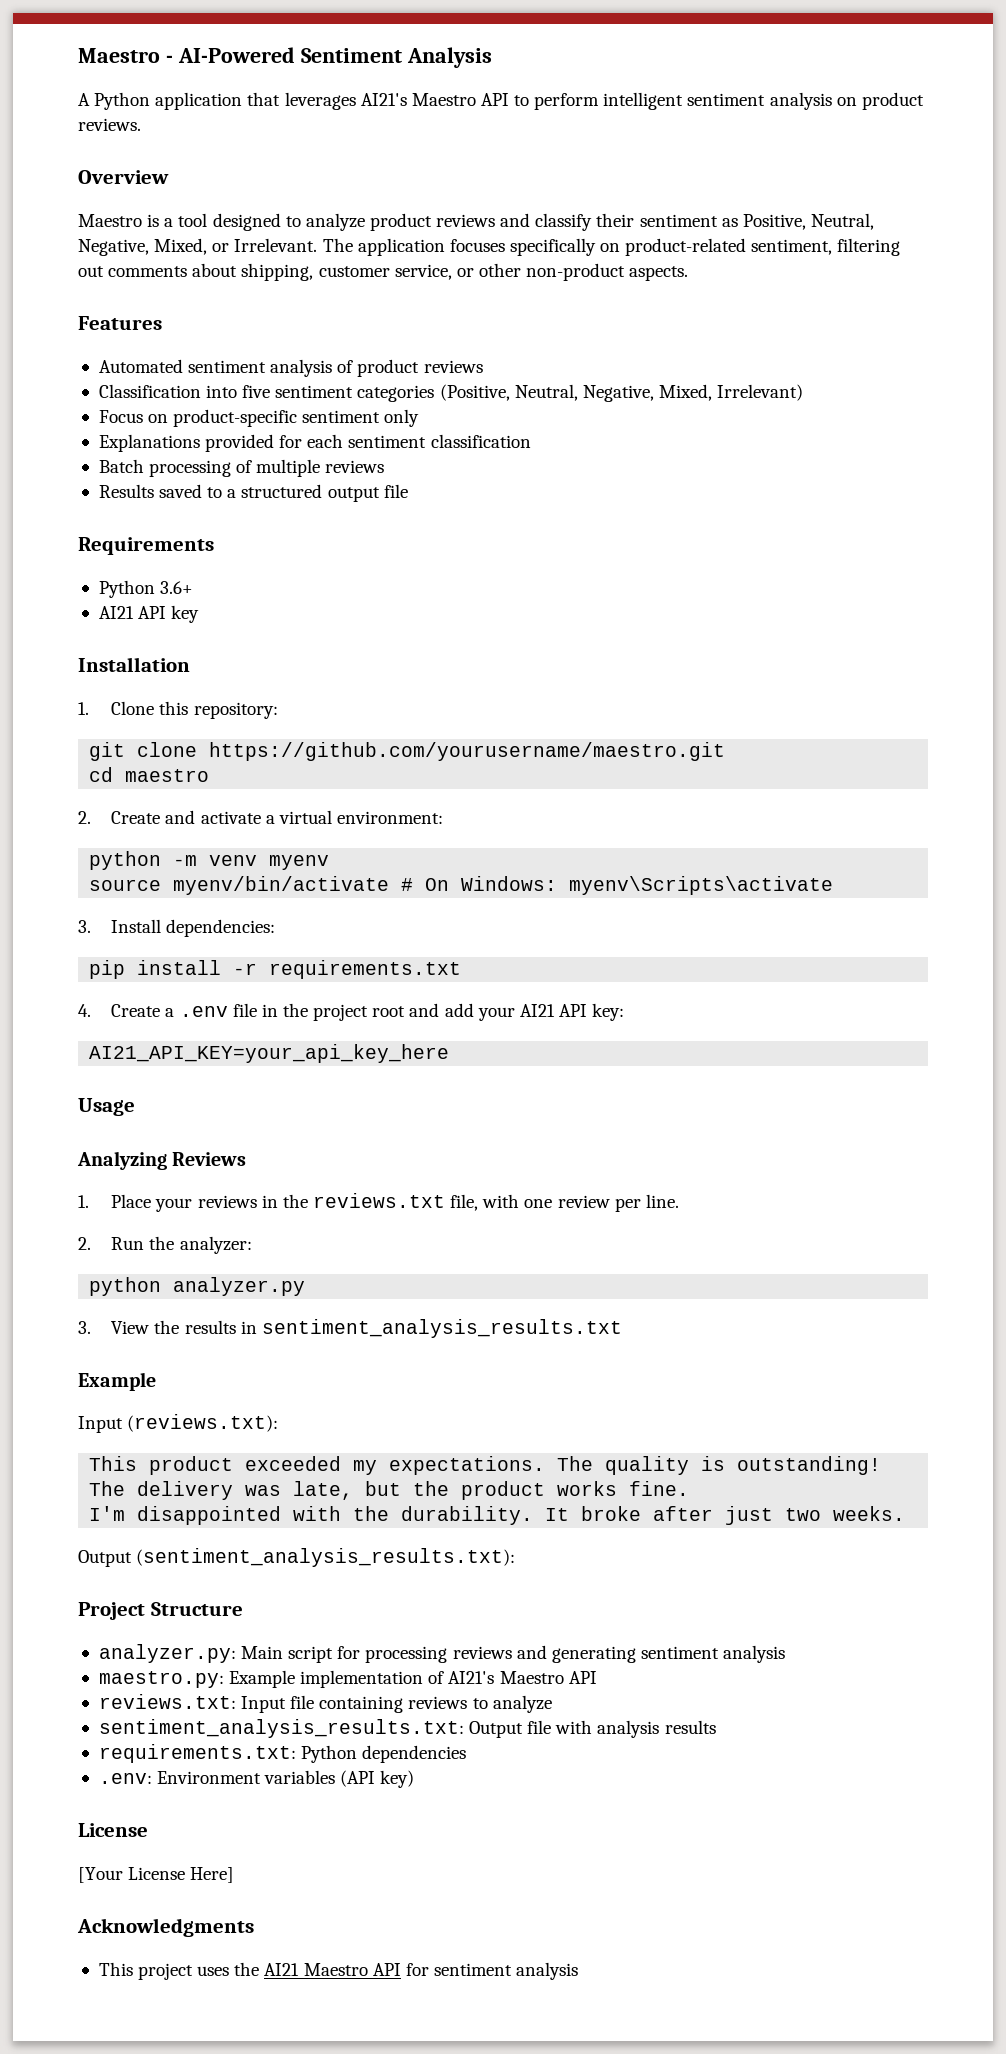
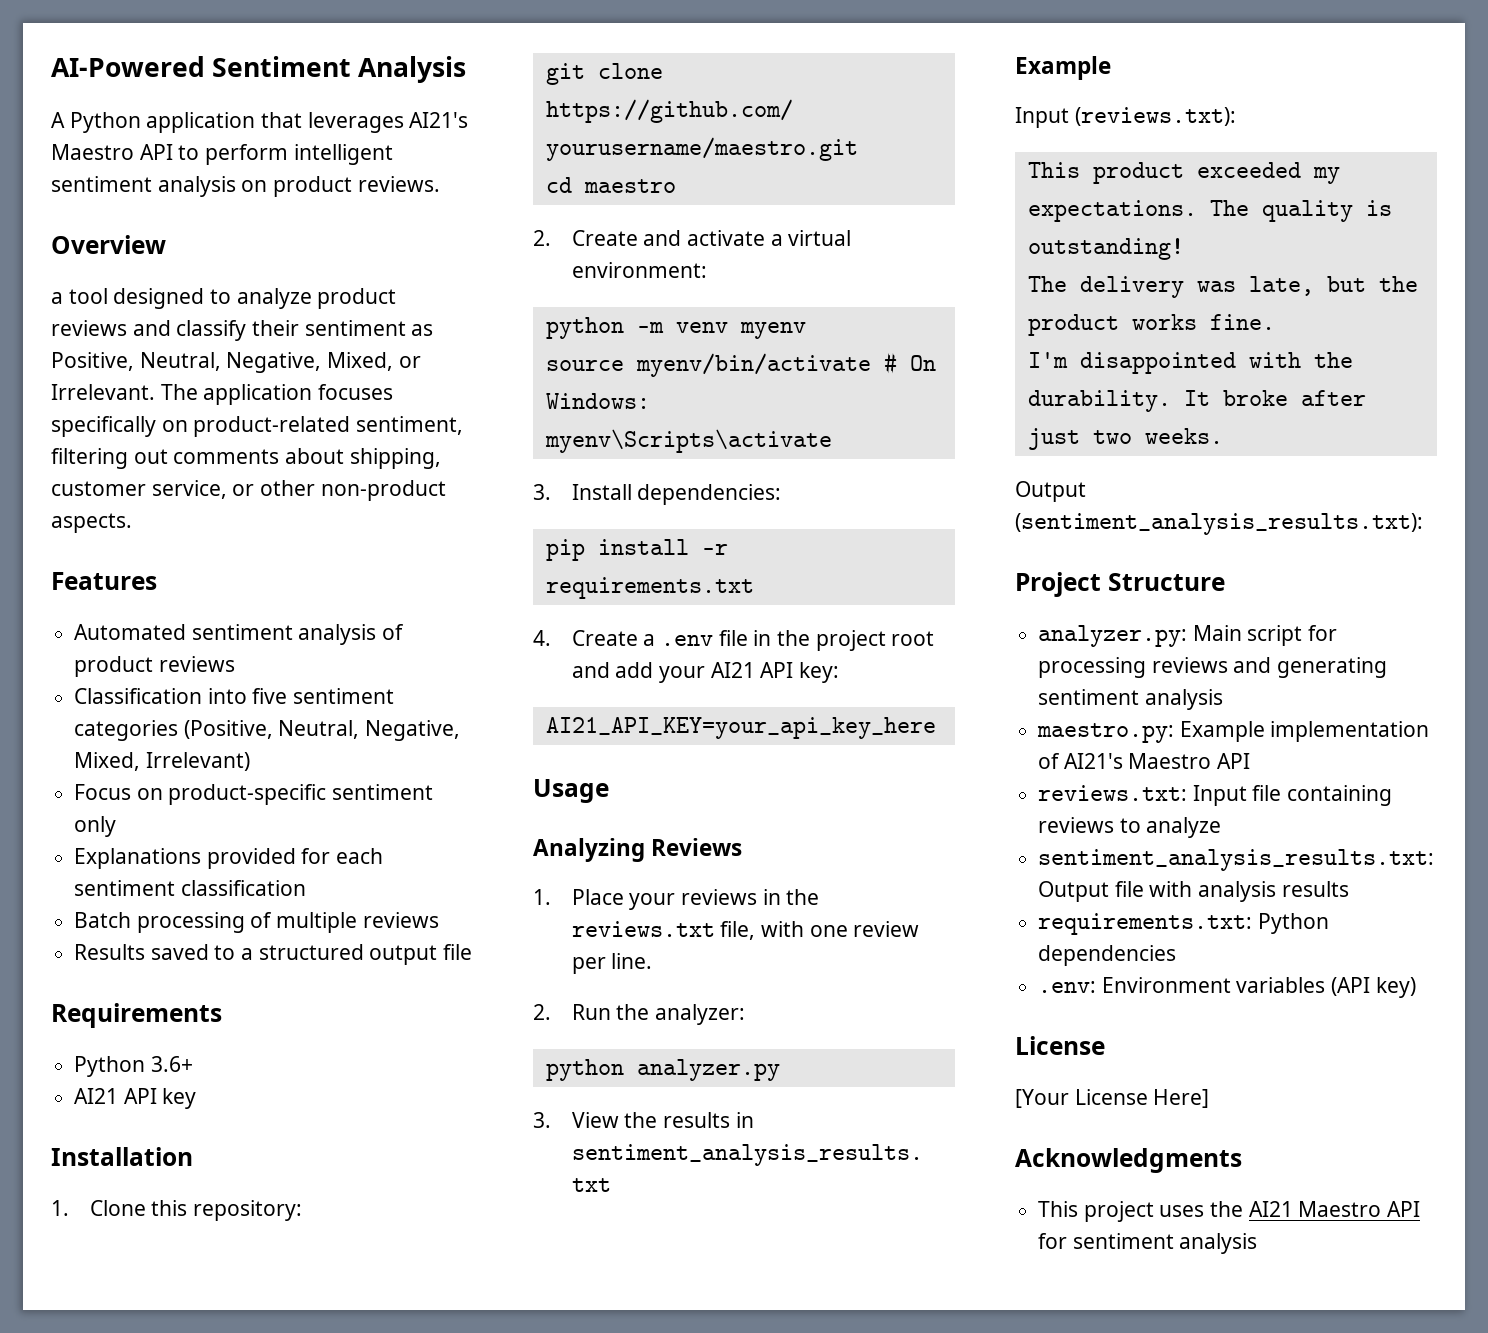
- Maestro - AI-Powered Sentiment Analysis
+ AI-Powered Sentiment Analysis
- Maestro is a tool designed to analyze product reviews and classify their sentiment as Positive, Neutral, Negative, Mixed, or Irrelevant.
+ a tool designed to analyze product reviews and classify their sentiment as Positive, Neutral, Negative, Mixed, or Irrelevant.

